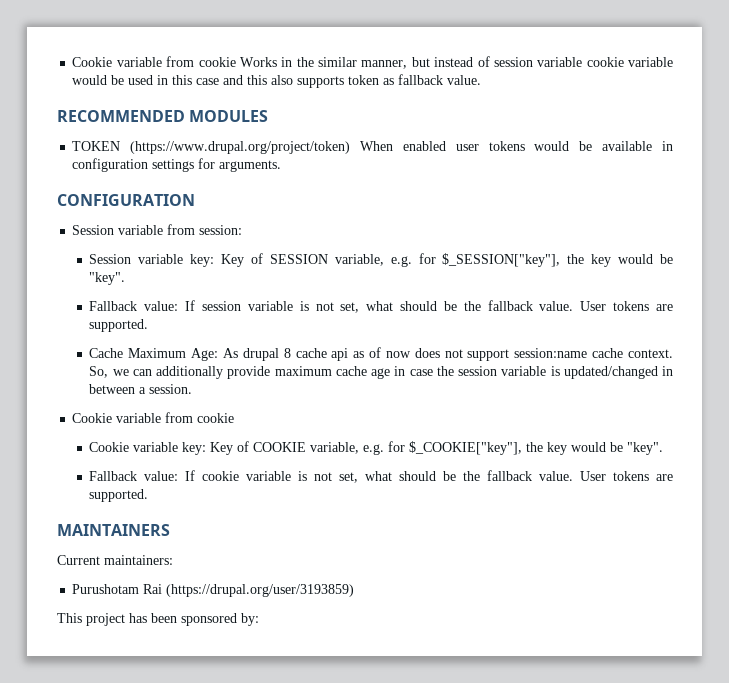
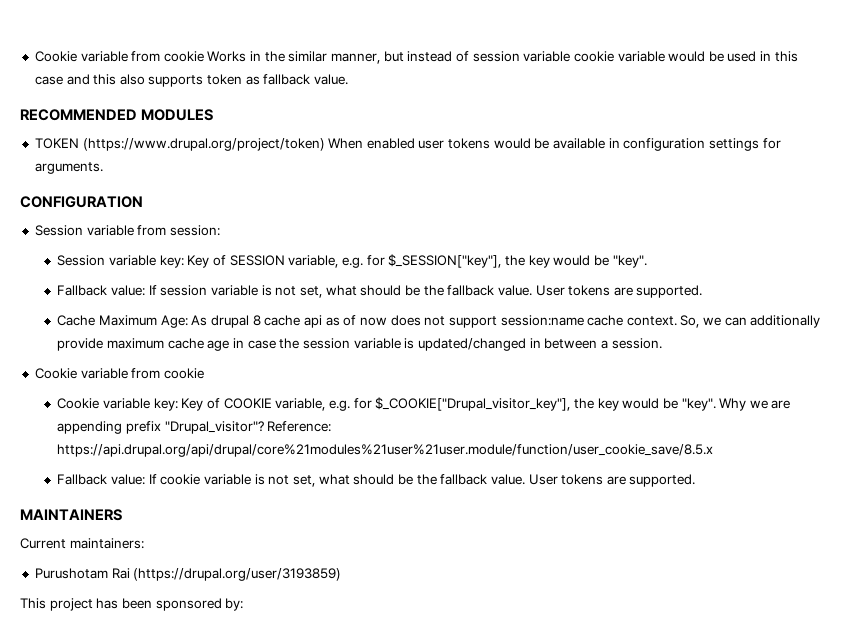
- Cookie variable key: Key of COOKIE variable, e.g. for $_COOKIE["key"], the key would be "key".
+ Cookie variable key: Key of COOKIE variable, e.g. for $_COOKIE["Drupal_visitor_key"], the key would be "key". Why we are appending prefix "Drupal_visitor"? Reference: https://api.drupal.org/api/drupal/core%21modules%21user%21user.module/function/user_cookie_save/8.5.x

